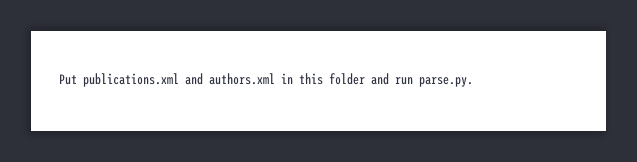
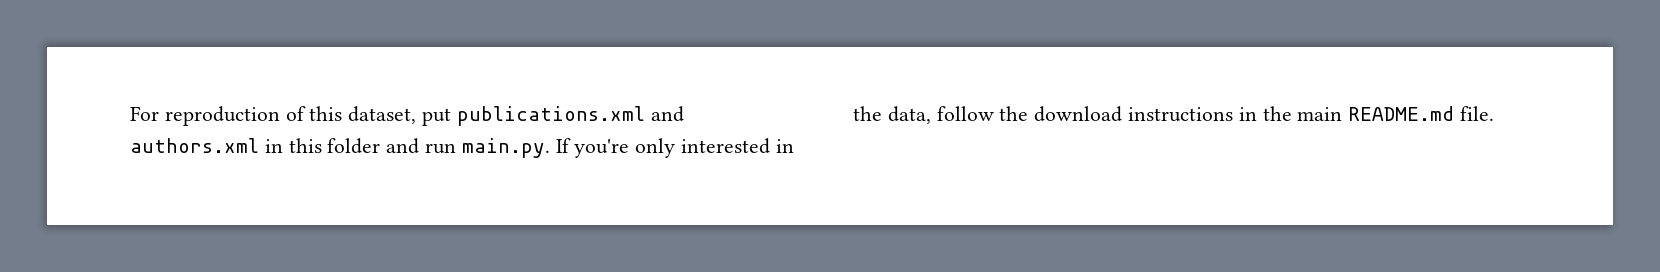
- Put publications.xml and authors.xml in this folder and run parse.py.
+ For reproduction of this dataset, put publications.xml and authors.xml in this folder and run main.py. If you're only interested in the data, follow the download instructions in the main README.md file.

